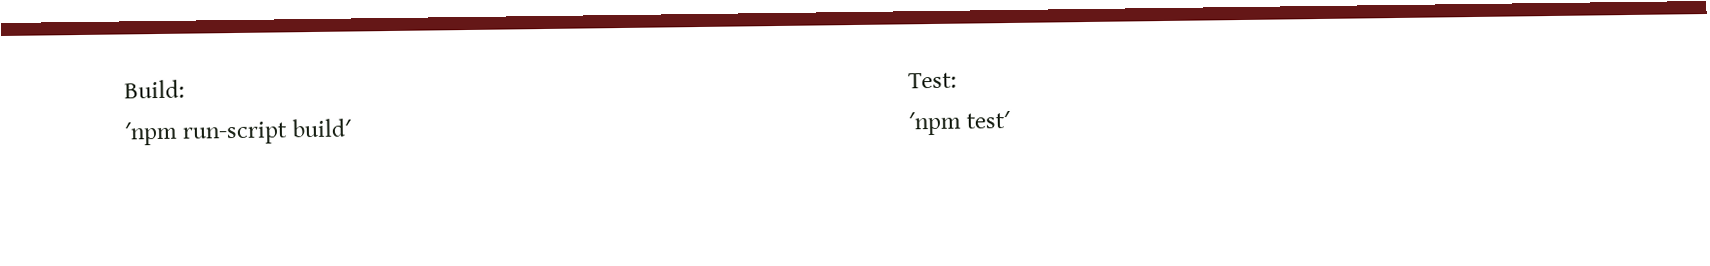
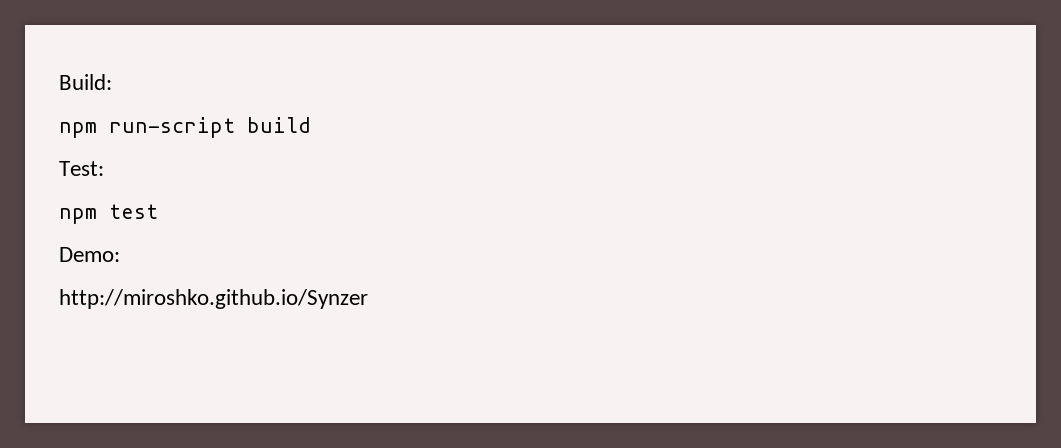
- ′npm run-script build′
+ npm run-script build
  Test:
- ′npm test′
+ npm test
+ Demo:
+ http://miroshko.github.io/Synzer

